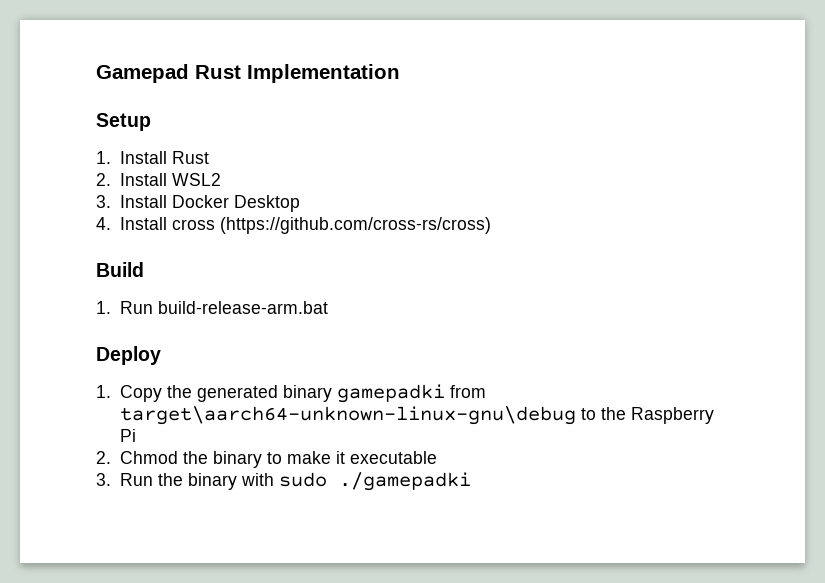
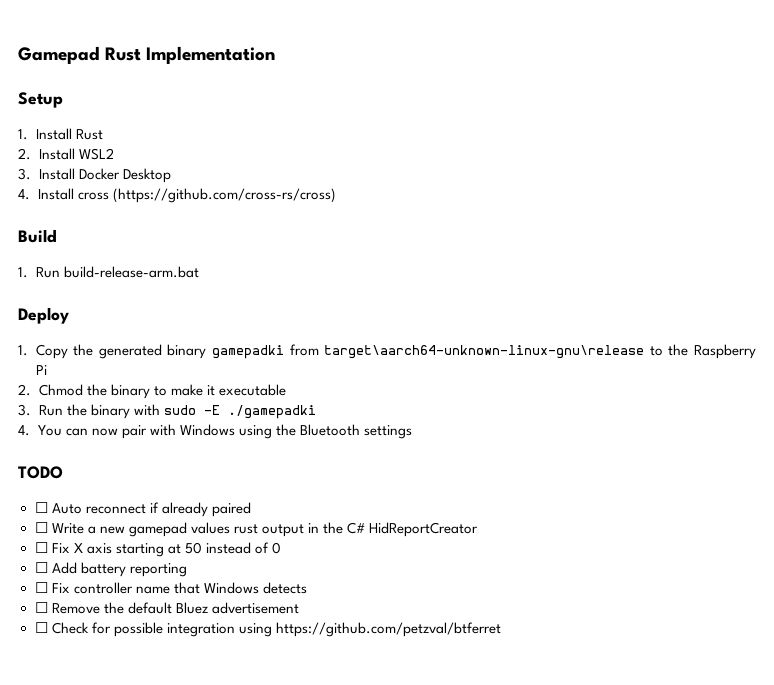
- 1. Copy the generated binary gamepadki from target\aarch64-unknown-linux-gnu\debug to the Raspberry Pi
+ 1. Copy the generated binary gamepadki from target\aarch64-unknown-linux-gnu\release to the Raspberry Pi
- 3. Run the binary with sudo ./gamepadki
+ 3. Run the binary with sudo -E ./gamepadki
+ 4. You can now pair with Windows using the Bluetooth settings
+ TODO
+ ☐ Auto reconnect if already paired
+ ☐ Write a new gamepad values rust output in the C# HidReportCreator
+ ☐ Fix X axis starting at 50 instead of 0
+ ☐ Add battery reporting
+ ☐ Fix controller name that Windows detects
+ ☐ Remove the default Bluez advertisement
+ ☐ Check for possible integration using https://github.com/petzval/btferret

